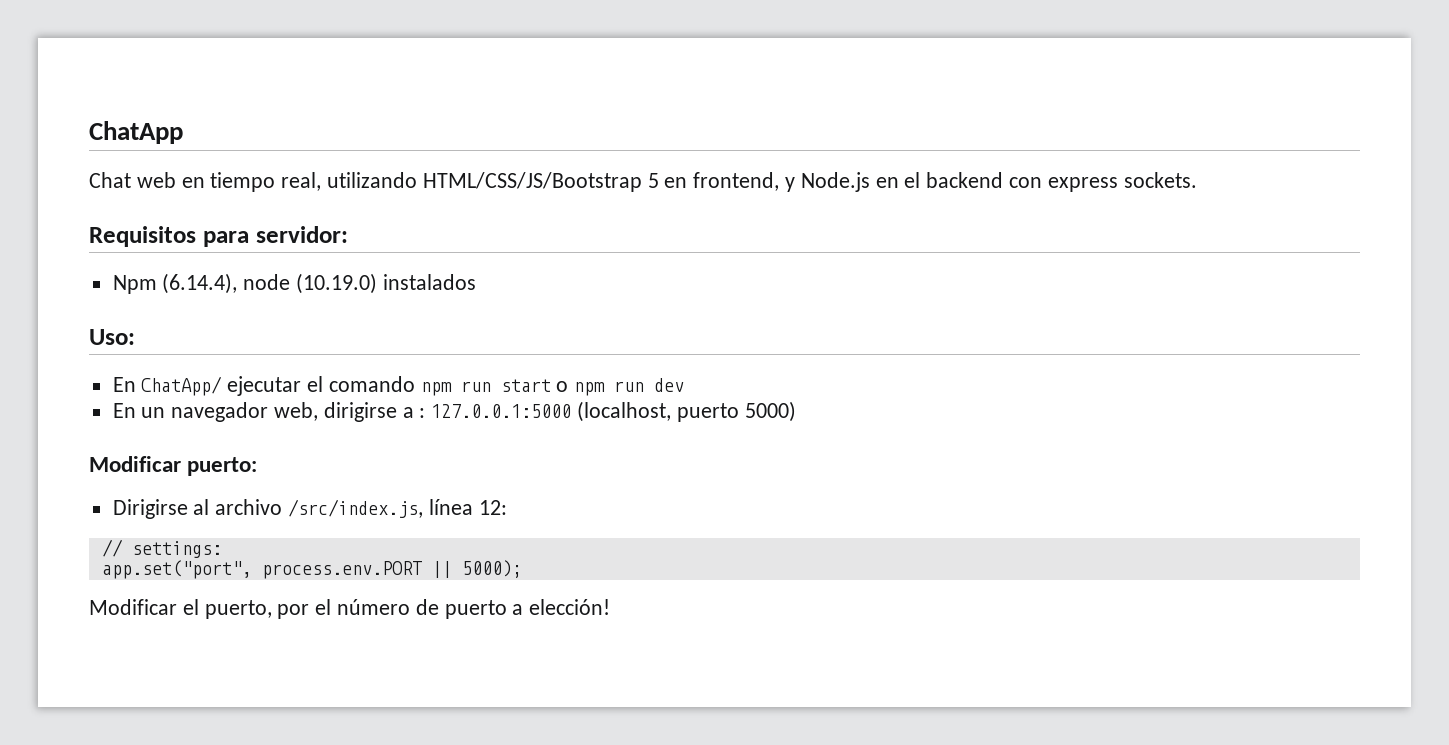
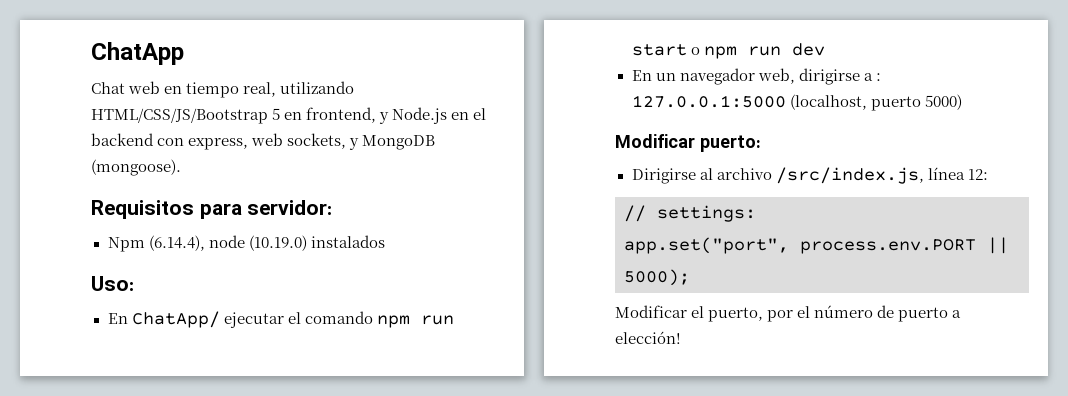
- Chat web en tiempo real, utilizando HTML/CSS/JS/Bootstrap 5 en frontend, y Node.js en el backend con express sockets.
+ Chat web en tiempo real, utilizando HTML/CSS/JS/Bootstrap 5 en frontend, y Node.js en el backend con express, web sockets, y MongoDB (mongoose).

